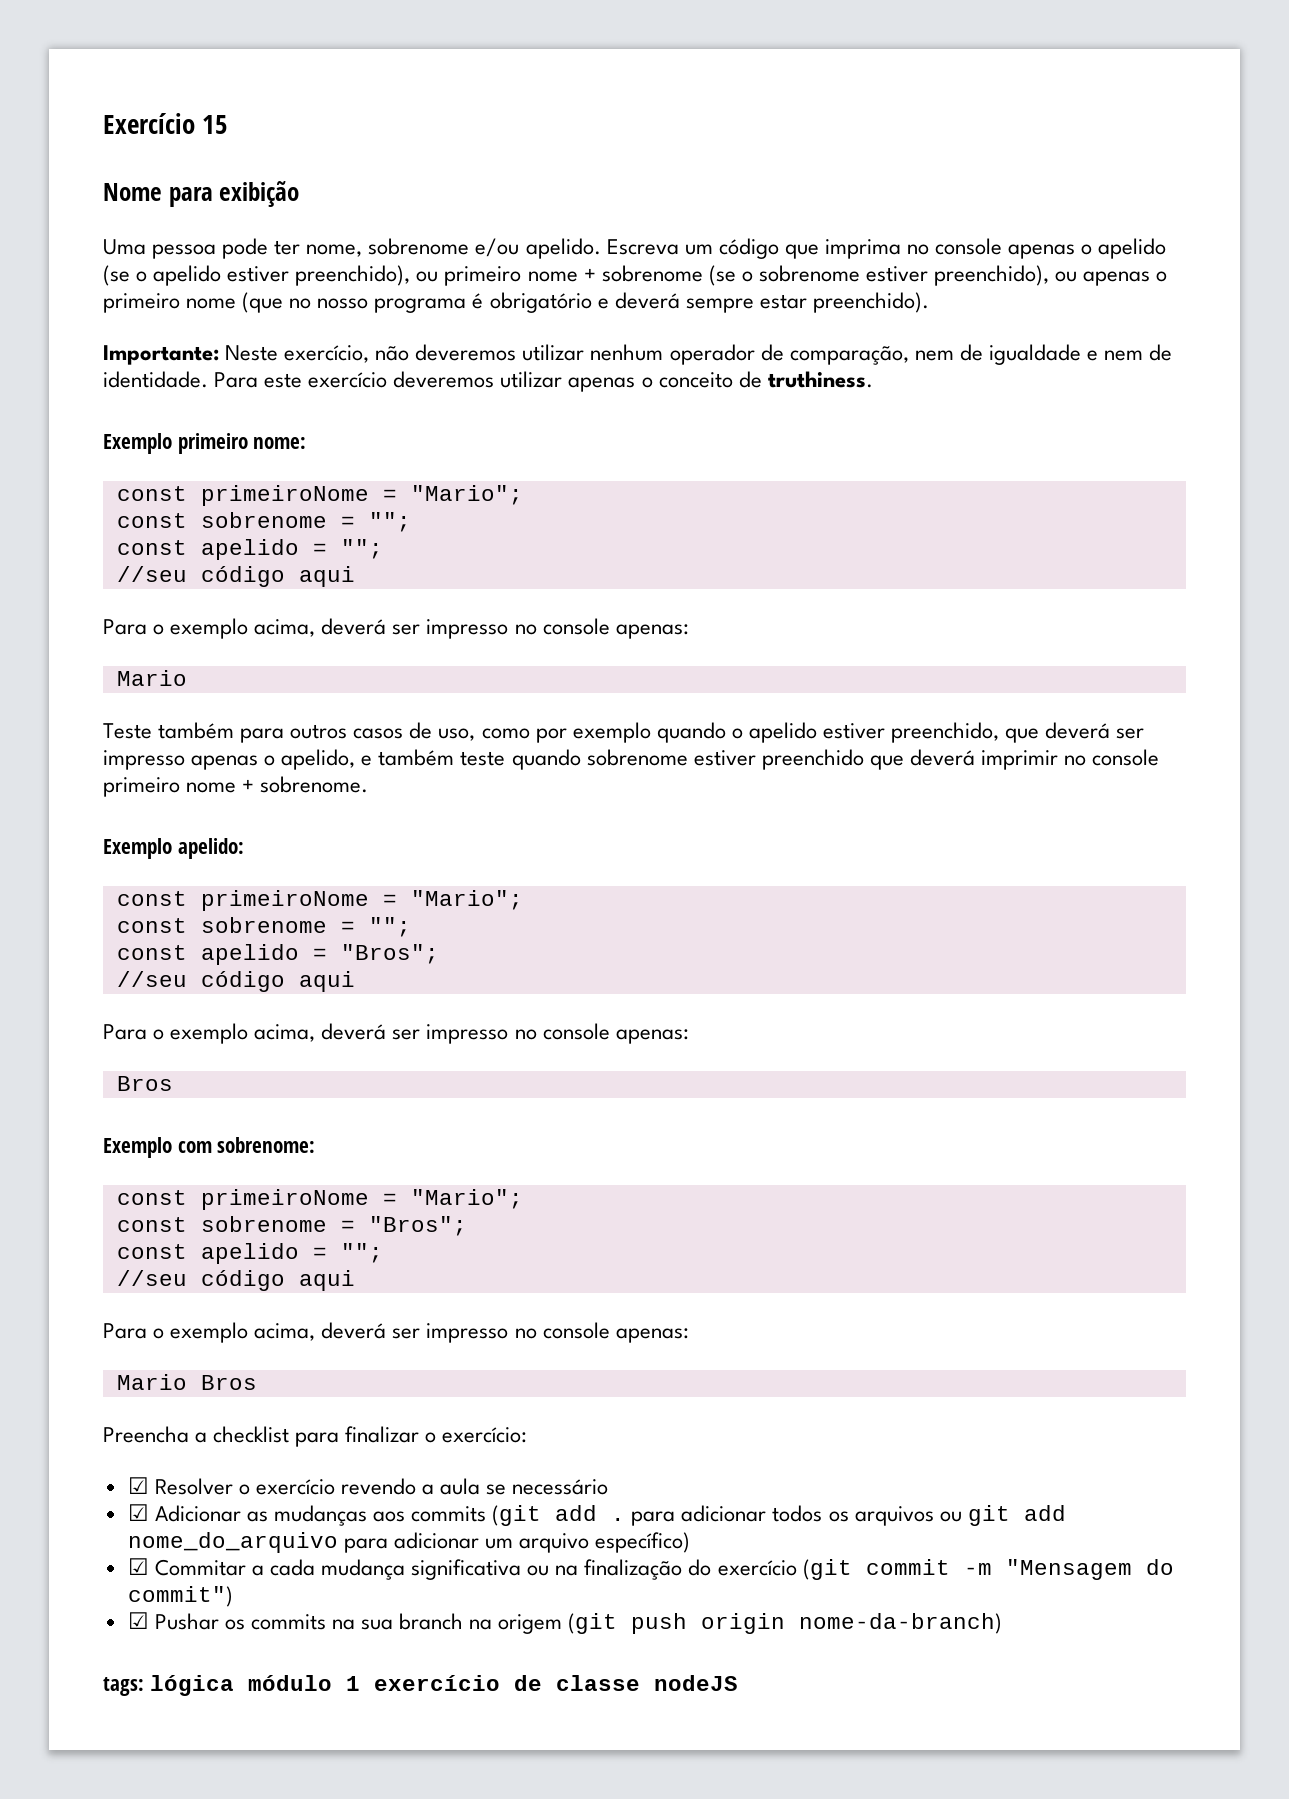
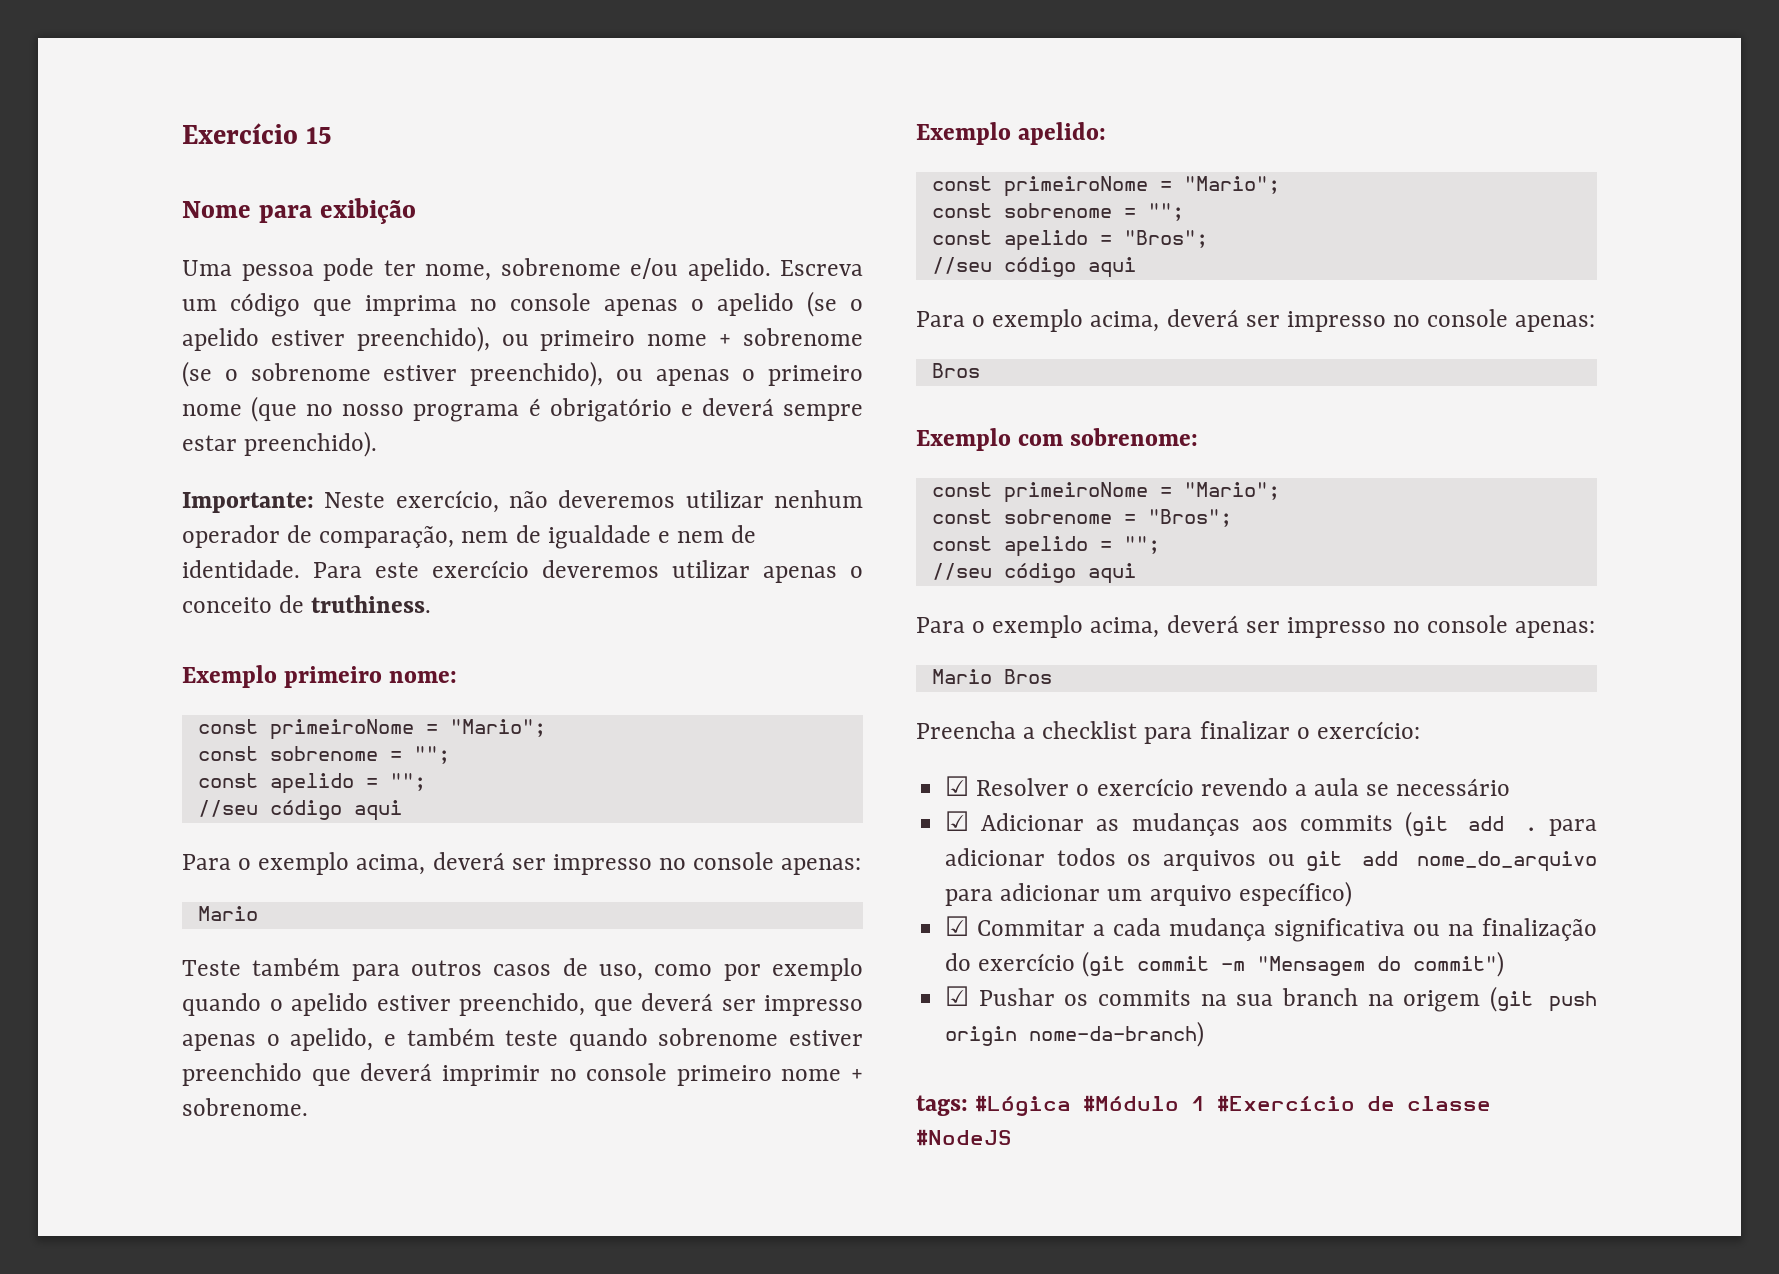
- tags: lógica módulo 1 exercício de classe nodeJS
+ tags: #Lógica #Módulo 1 #Exercício de classe #NodeJS

